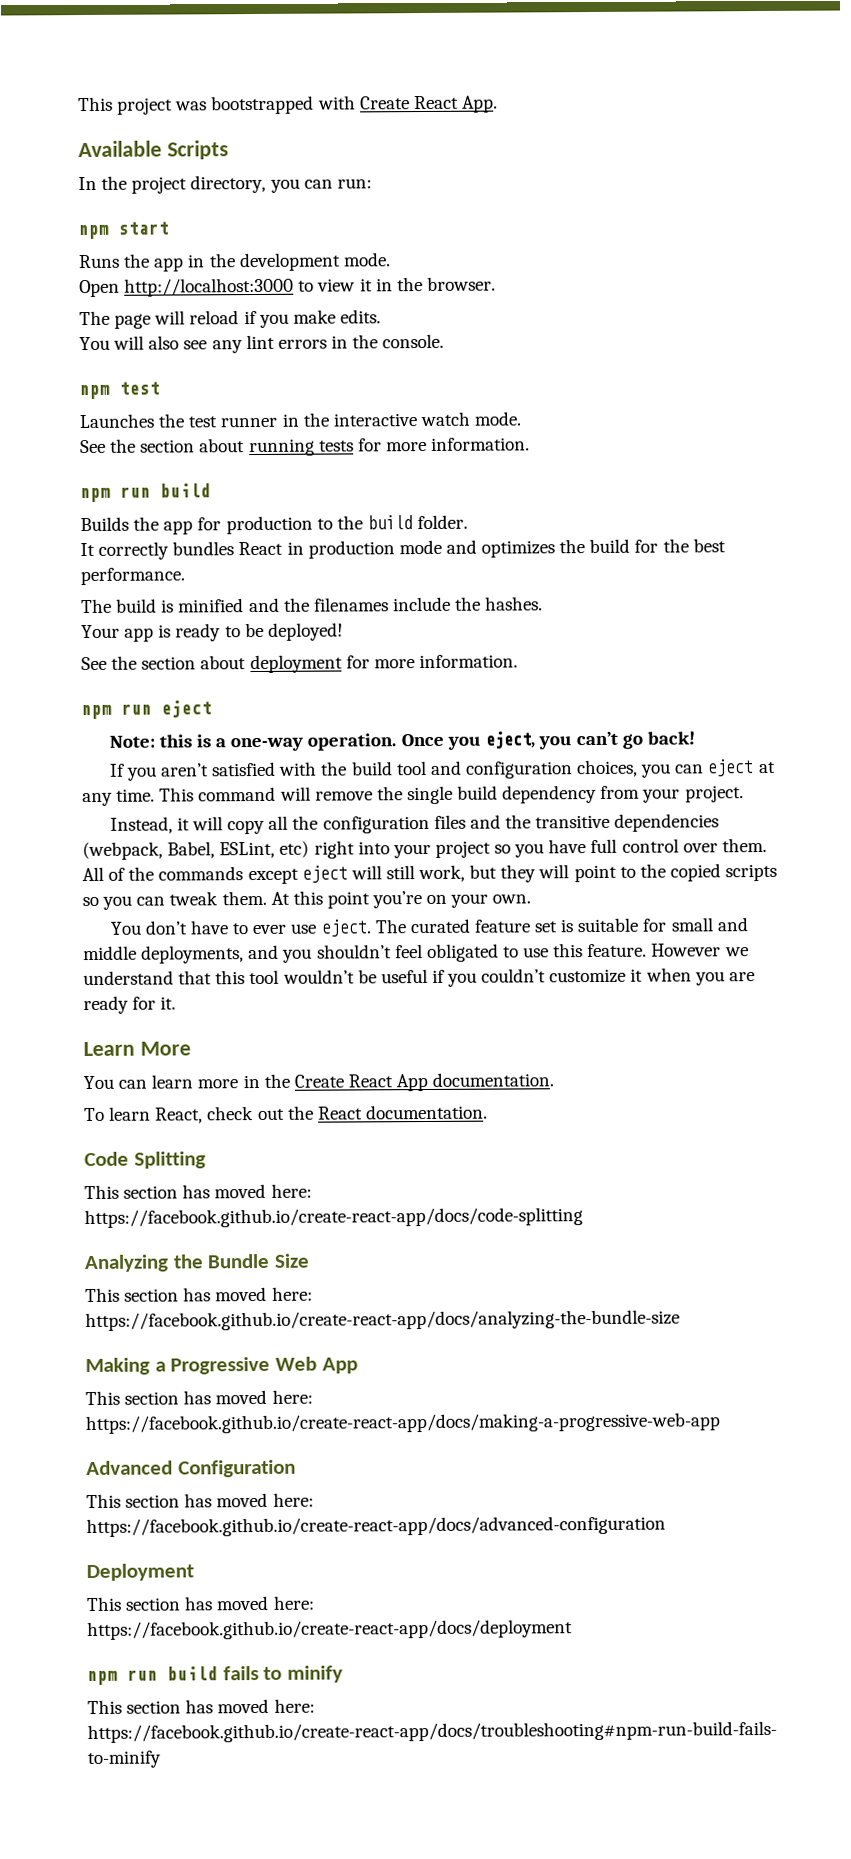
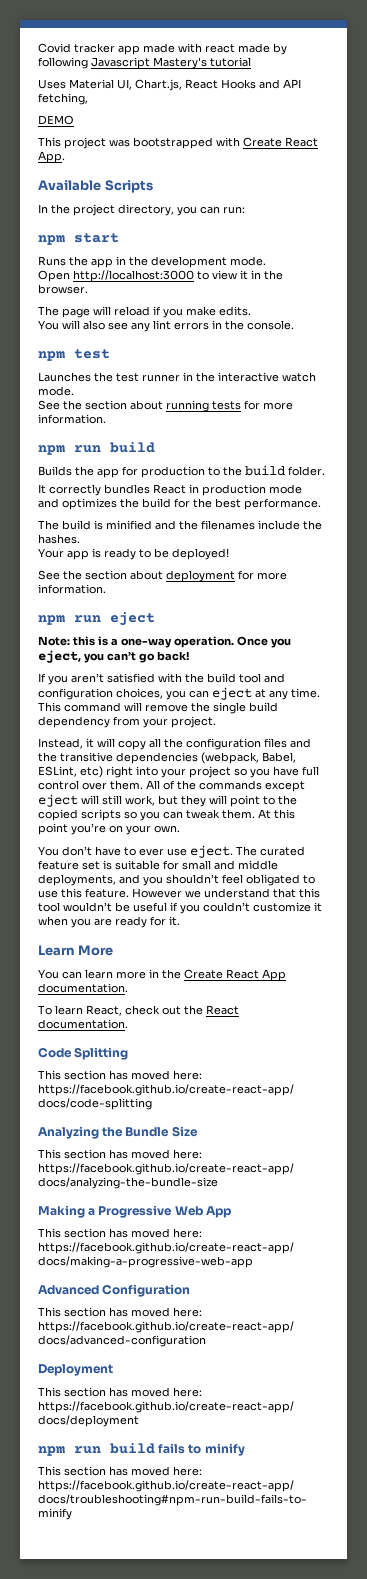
+ Covid tracker app made with react made by following Javascript Mastery's tutorial
+ Uses Material UI, Chart.js, React Hooks and API fetching,
+ DEMO

